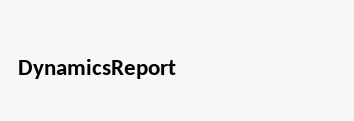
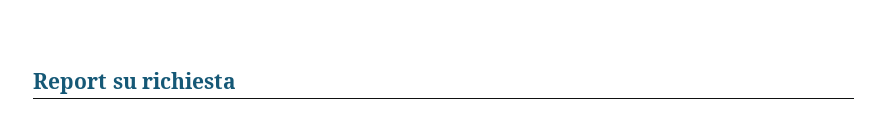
- DynamicsReport
+ Report su richiesta

